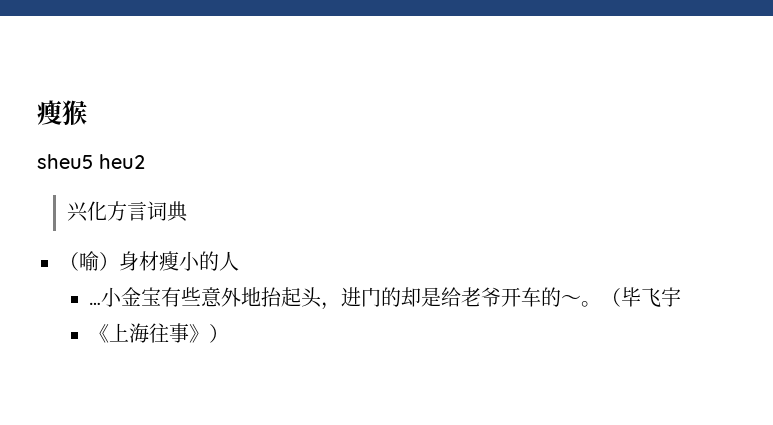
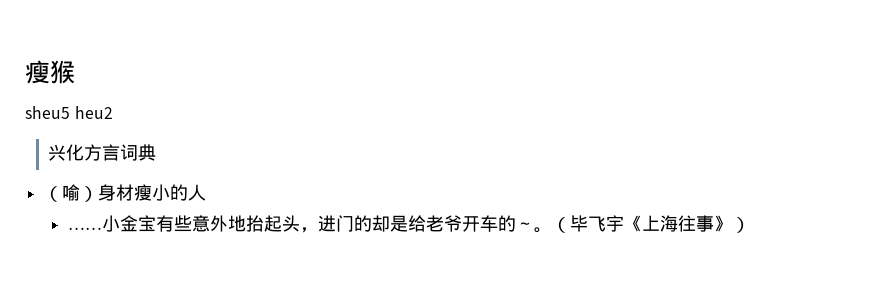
- …
+ ……
- （毕飞宇
- 《上海往事》）
+ （毕飞宇《上海往事》）

